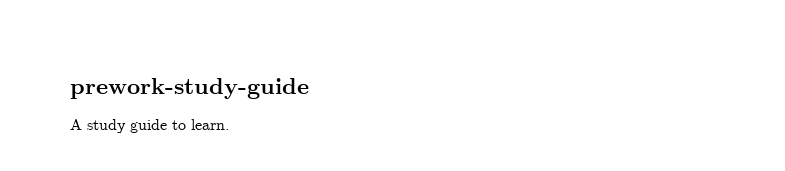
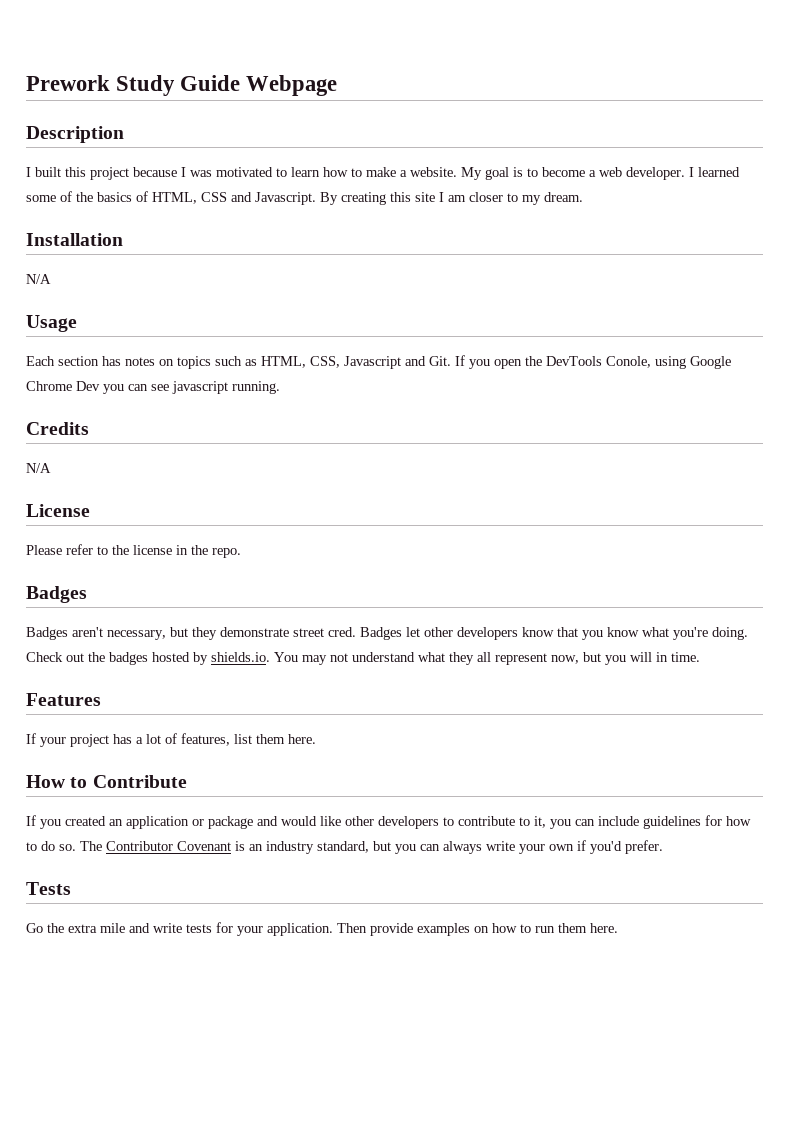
- prework-study-guide
- A study guide to learn.
+ Prework Study Guide Webpage
+ Description
+ I built this project because I was motivated to learn how to make a website. My goal is to become a web developer. I learned some of the basics of HTML, CSS and Javascript. By creating this site I am closer to my dream.
+ Installation
+ N/A
+ Usage
+ Each section has notes on topics such as HTML, CSS, Javascript and Git. If you open the DevTools Conole, using Google Chrome Dev you can see javascript running.
+ Credits
+ N/A
+ License
+ Please refer to the license in the repo.
+ Badges
+ Badges aren't necessary, but they demonstrate street cred. Badges let other developers know that you know what you're doing. Check out the badges hosted by shields.io. You may not understand what they all represent now, but you will in time.
+ Features
+ If your project has a lot of features, list them here.
+ How to Contribute
+ If you created an application or package and would like other developers to contribute to it, you can include guidelines for how to do so. The Contributor Covenant is an industry standard, but you can always write your own if you'd prefer.
+ Tests
+ Go the extra mile and write tests for your application. Then provide examples on how to run them here.

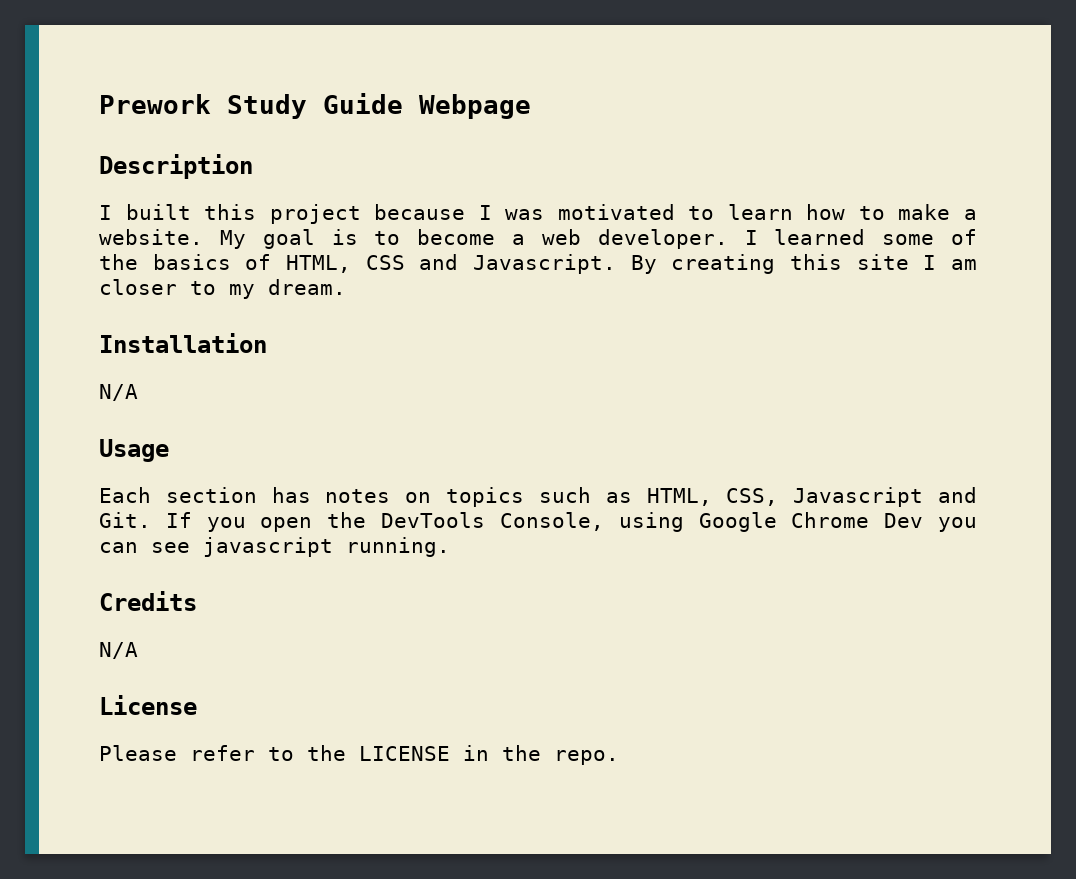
- Each section has notes on topics such as HTML, CSS, Javascript and Git. If you open the DevTools Conole, using Google Chrome Dev you can see javascript running.
+ Each section has notes on topics such as HTML, CSS, Javascript and Git. If you open the DevTools Console, using Google Chrome Dev you can see javascript running.
- Please refer to the license in the repo.
- Badges
- Badges aren't necessary, but they demonstrate street cred. Badges let other developers know that you know what you're doing. Check out the badges hosted by shields.io. You may not understand what they all represent now, but you will in time.
- Features
- If your project has a lot of features, list them here.
- How to Contribute
- If you created an application or package and would like other developers to contribute to it, you can include guidelines for how to do so. The Contributor Covenant is an industry standard, but you can always write your own if you'd prefer.
- Tests
- Go the extra mile and write tests for your application. Then provide examples on how to run them here.
+ Please refer to the LICENSE in the repo.

